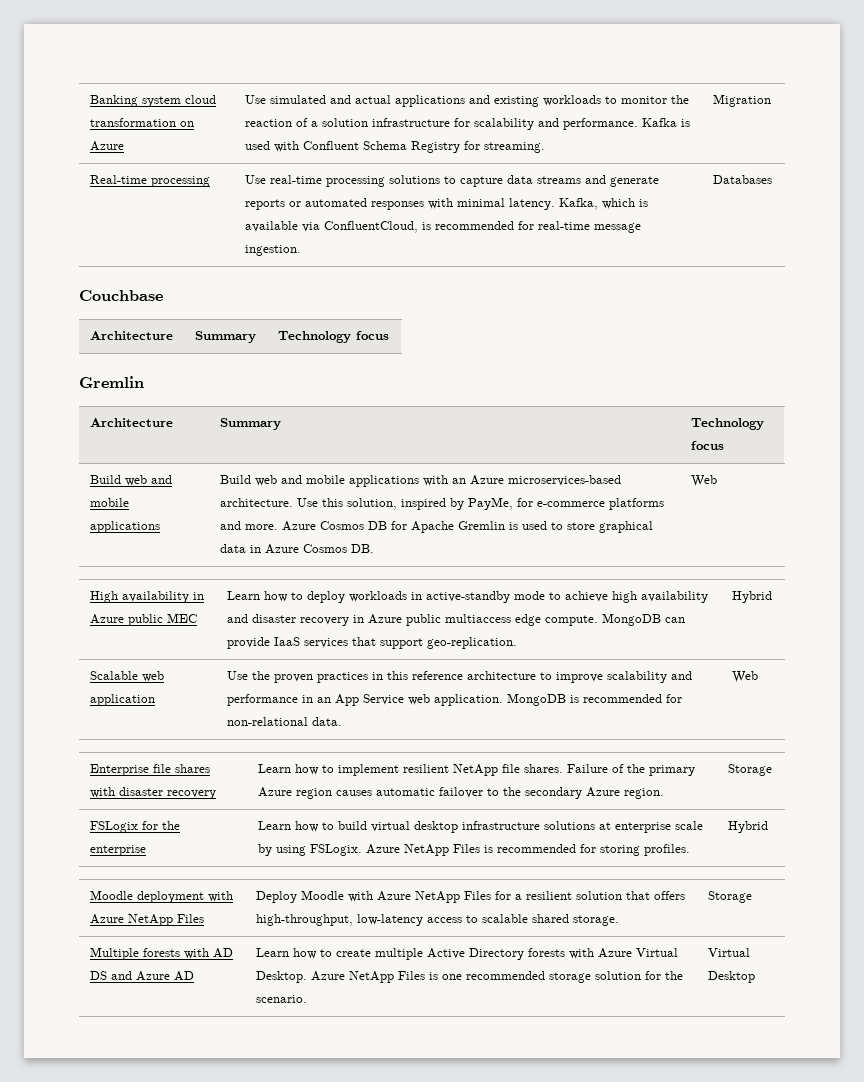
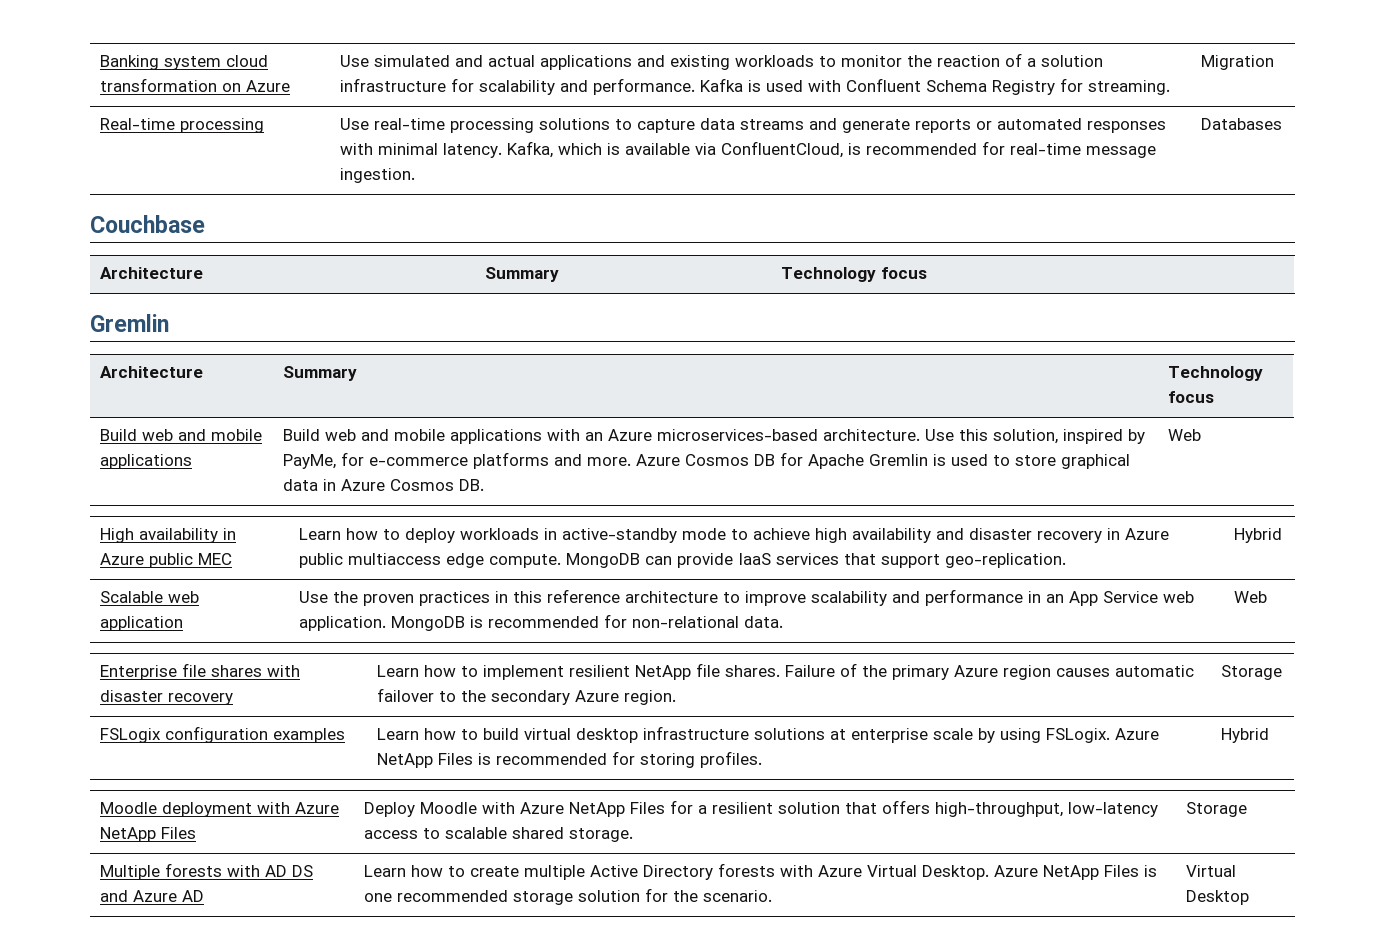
- FSLogix for the enterprise | Learn how to build virtual desktop infrastructure solutions at enterprise scale by using FSLogix. Azure NetApp Files is recommended for storing profiles. | Hybrid
+ FSLogix configuration examples | Learn how to build virtual desktop infrastructure solutions at enterprise scale by using FSLogix. Azure NetApp Files is recommended for storing profiles. | Hybrid

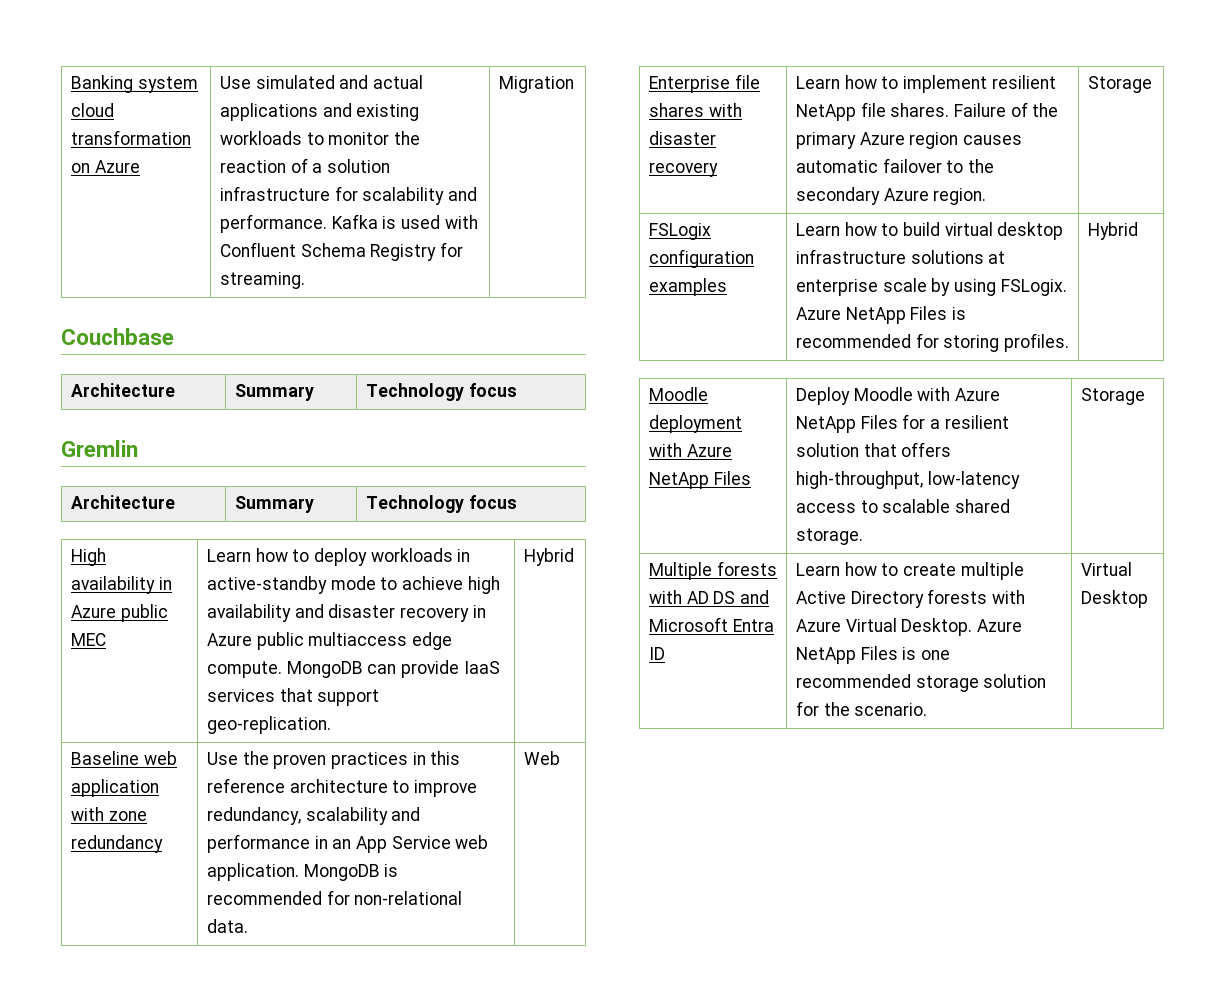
- Real-time processing | Use real-time processing solutions to capture data streams and generate reports or automated responses with minimal latency. Kafka, which is available via ConfluentCloud, is recommended for real-time message ingestion. | Databases
- Build web and mobile applications | Build web and mobile applications with an Azure microservices-based architecture. Use this solution, inspired by PayMe, for e-commerce platforms and more. Azure Cosmos DB for Apache Gremlin is used to store graphical data in Azure Cosmos DB. | Web
- Scalable web application | Use the proven practices in this reference architecture to improve scalability and performance in an App Service web application. MongoDB is recommended for non-relational data. | Web
+ Baseline web application with zone redundancy | Use the proven practices in this reference architecture to improve redundancy, scalability and performance in an App Service web application. MongoDB is recommended for non-relational data. | Web
- Multiple forests with AD DS and Azure AD | Learn how to create multiple Active Directory forests with Azure Virtual Desktop. Azure NetApp Files is one recommended storage solution for the scenario. | Virtual Desktop
+ Multiple forests with AD DS and Microsoft Entra ID | Learn how to create multiple Active Directory forests with Azure Virtual Desktop. Azure NetApp Files is one recommended storage solution for the scenario. | Virtual Desktop

